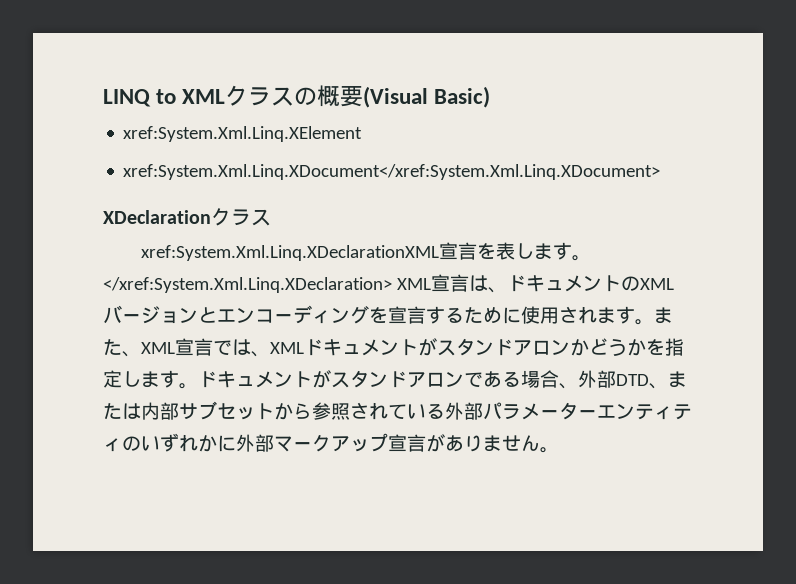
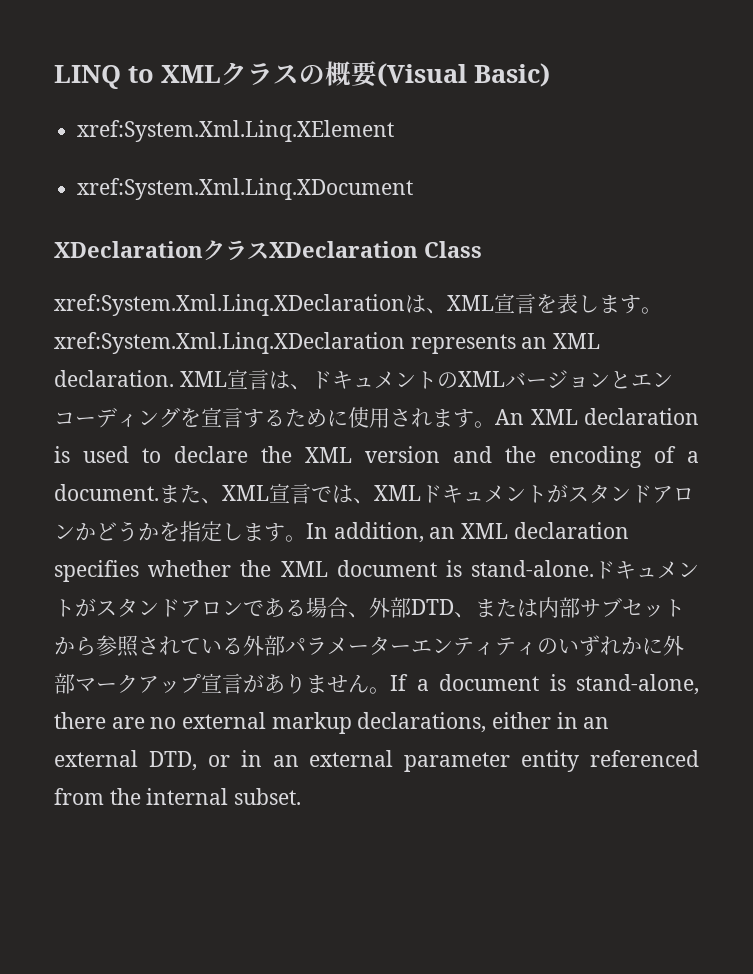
- xref:System.Xml.Linq.XDocument</xref:System.Xml.Linq.XDocument>
+ xref:System.Xml.Linq.XDocument
- XDeclarationクラス
- xref:System.Xml.Linq.XDeclarationXML宣言を表します。</xref:System.Xml.Linq.XDeclaration> XML宣言は、ドキュメントのXMLバージョンとエンコーディングを宣言するために使用されます。
+ XDeclarationクラスXDeclaration Class
+ xref:System.Xml.Linq.XDeclarationは、XML宣言を表します。xref:System.Xml.Linq.XDeclaration represents an XML declaration. XML宣言は、ドキュメントのXMLバージョンとエンコーディングを宣言するために使用されます。
+ An XML declaration is used to declare the XML version and the encoding of a document.
+ In addition, an XML declaration specifies whether the XML document is stand-alone.
+ If a document is stand-alone, there are no external markup declarations, either in an external DTD, or in an external parameter entity referenced from the internal subset.

